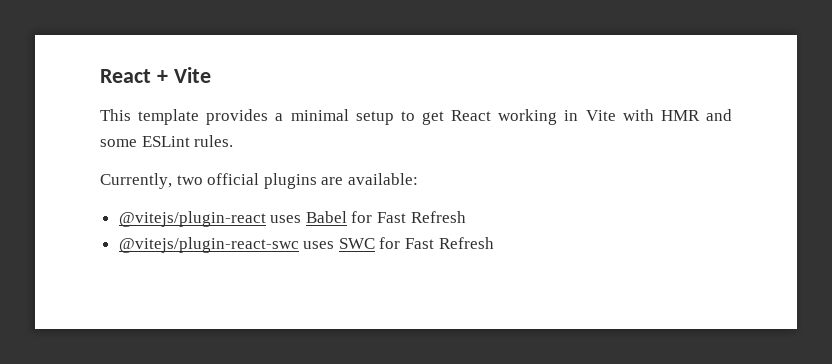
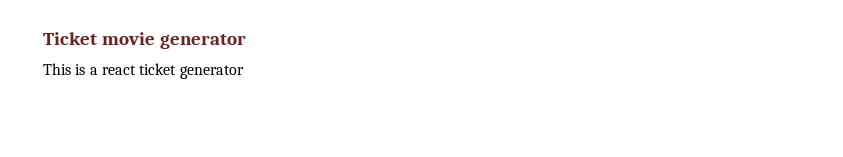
- React + Vite
- This template provides a minimal setup to get React working in Vite with HMR and some ESLint rules.
- Currently, two official plugins are available:
- @vitejs/plugin-react uses Babel for Fast Refresh
- @vitejs/plugin-react-swc uses SWC for Fast Refresh
+ Ticket movie generator
+ This is a react ticket generator

